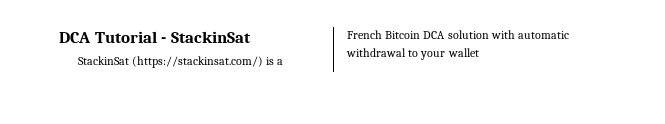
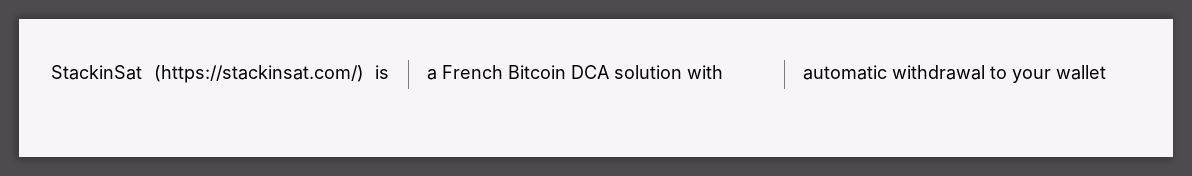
- DCA Tutorial - StackinSat

